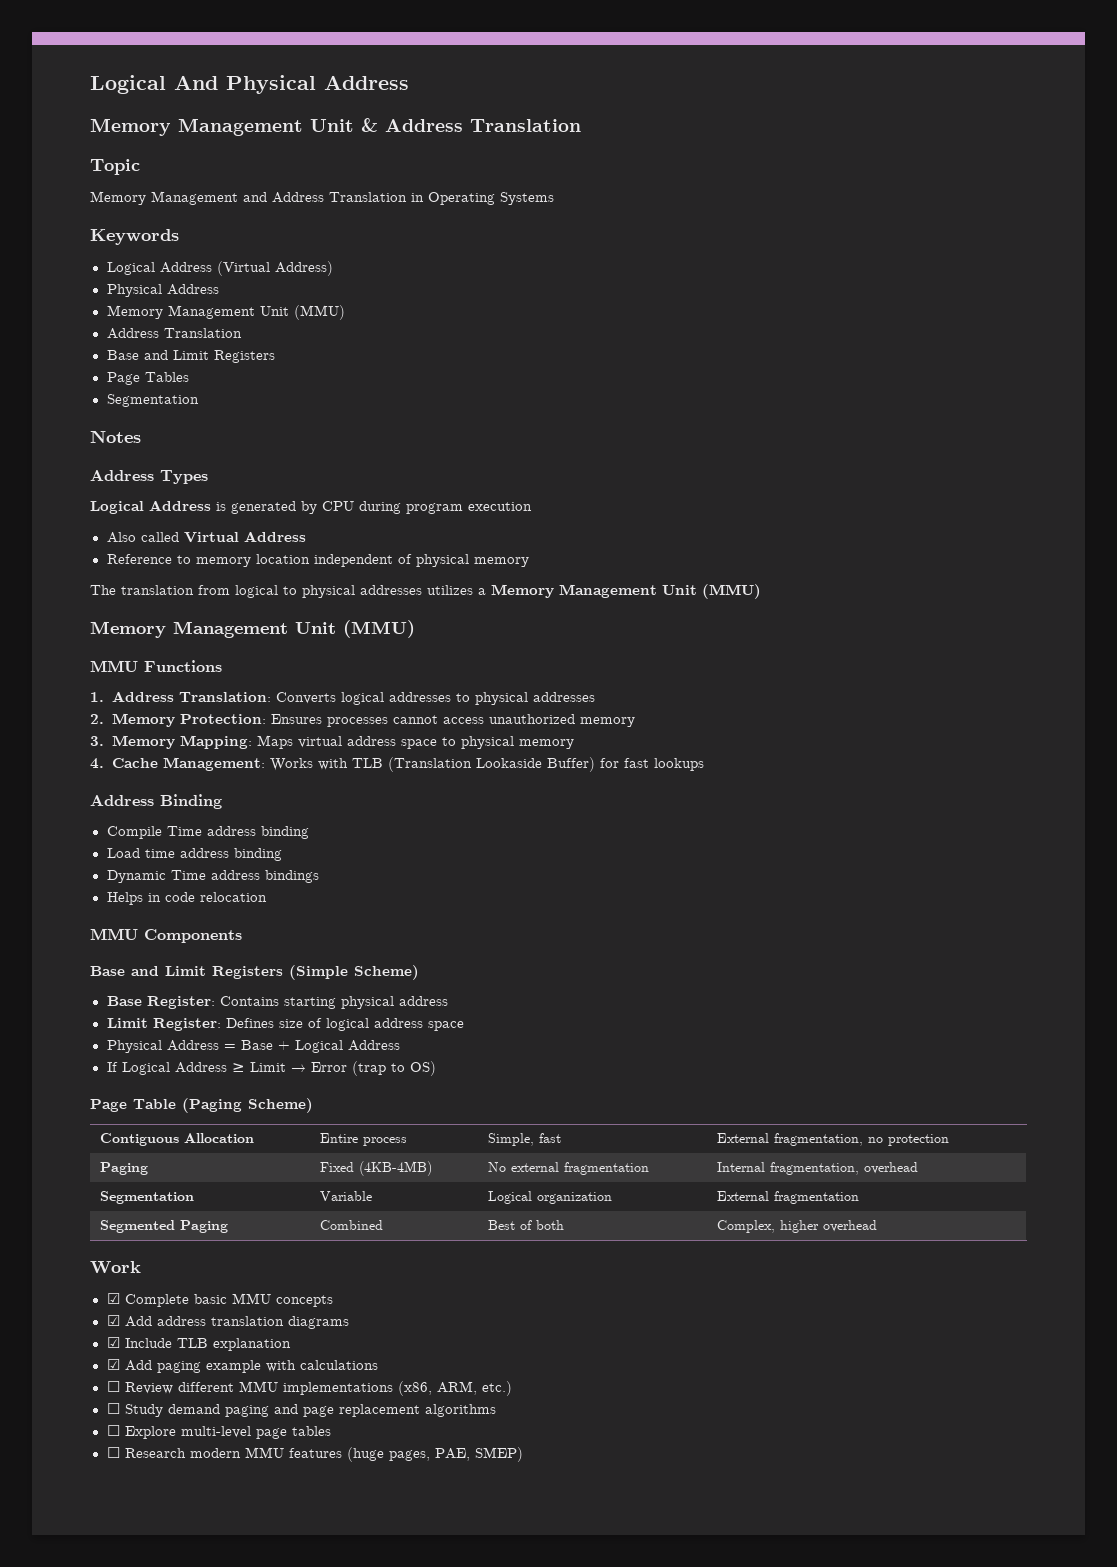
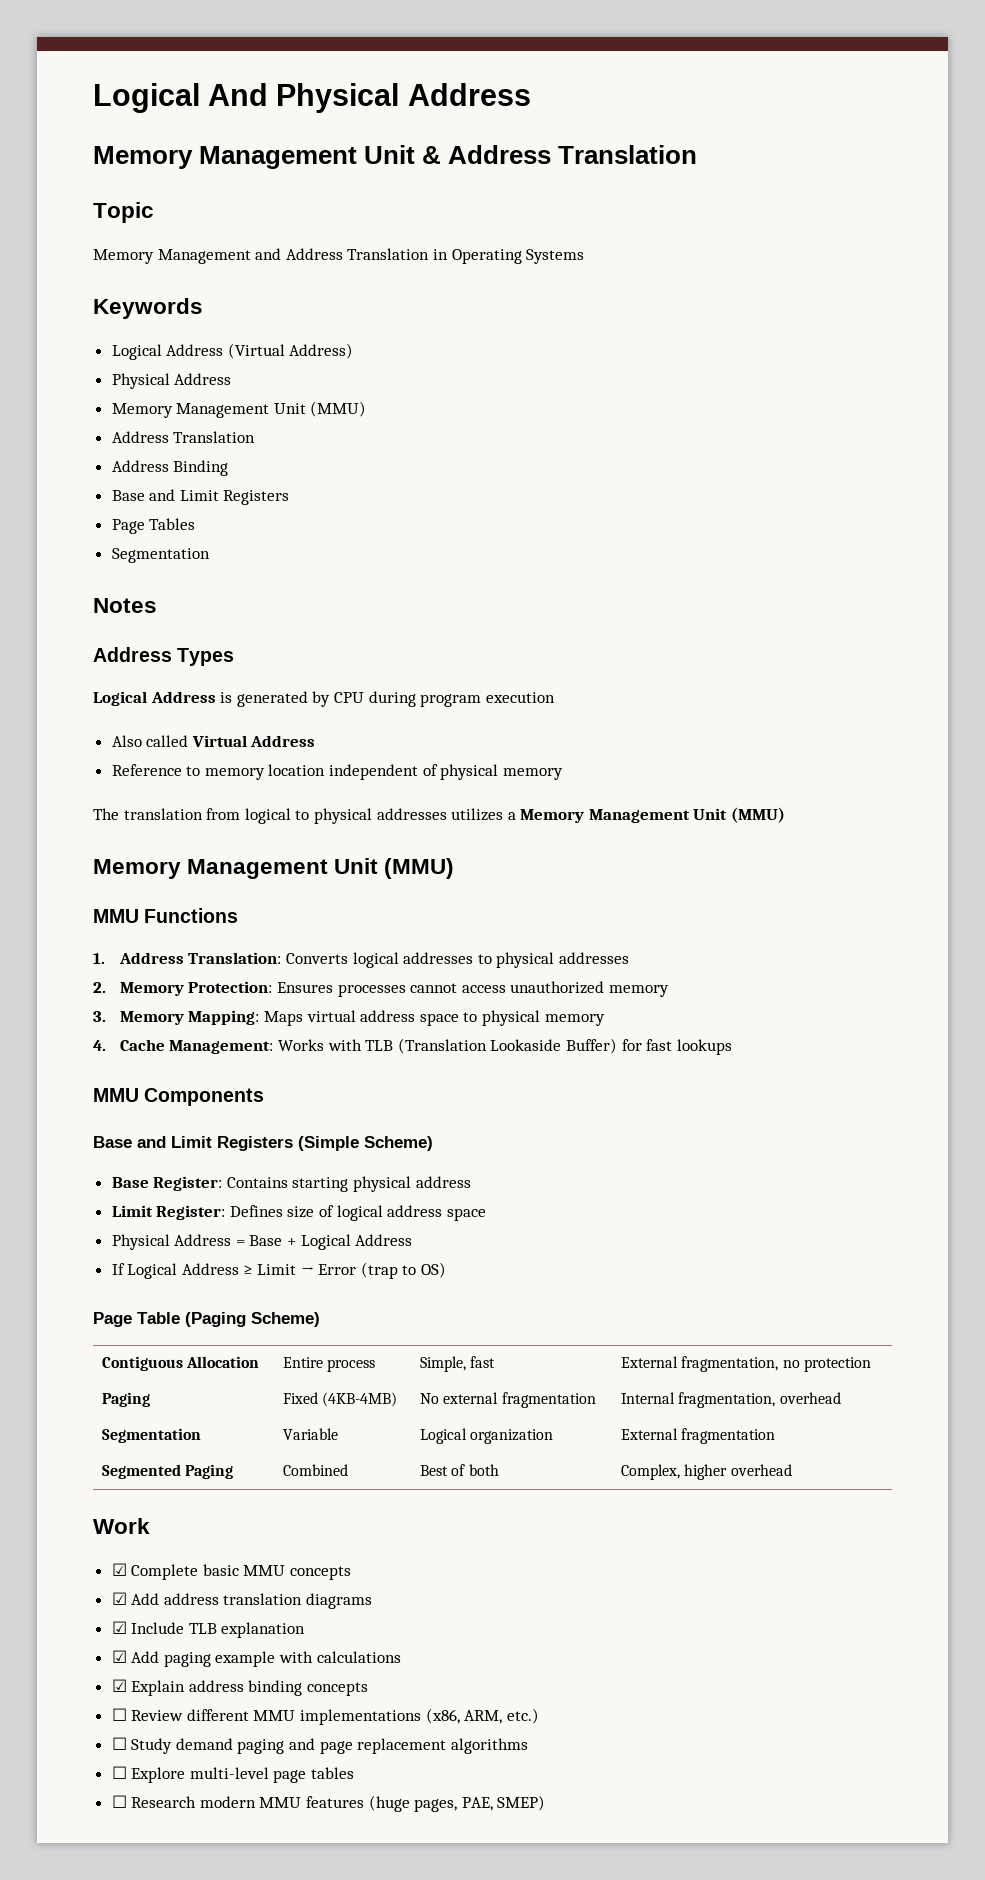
+ Address Binding
- Address Binding
- Compile Time address binding
- Load time address binding
- Dynamic Time address bindings
- Helps in code relocation
+ ☑ Explain address binding concepts

